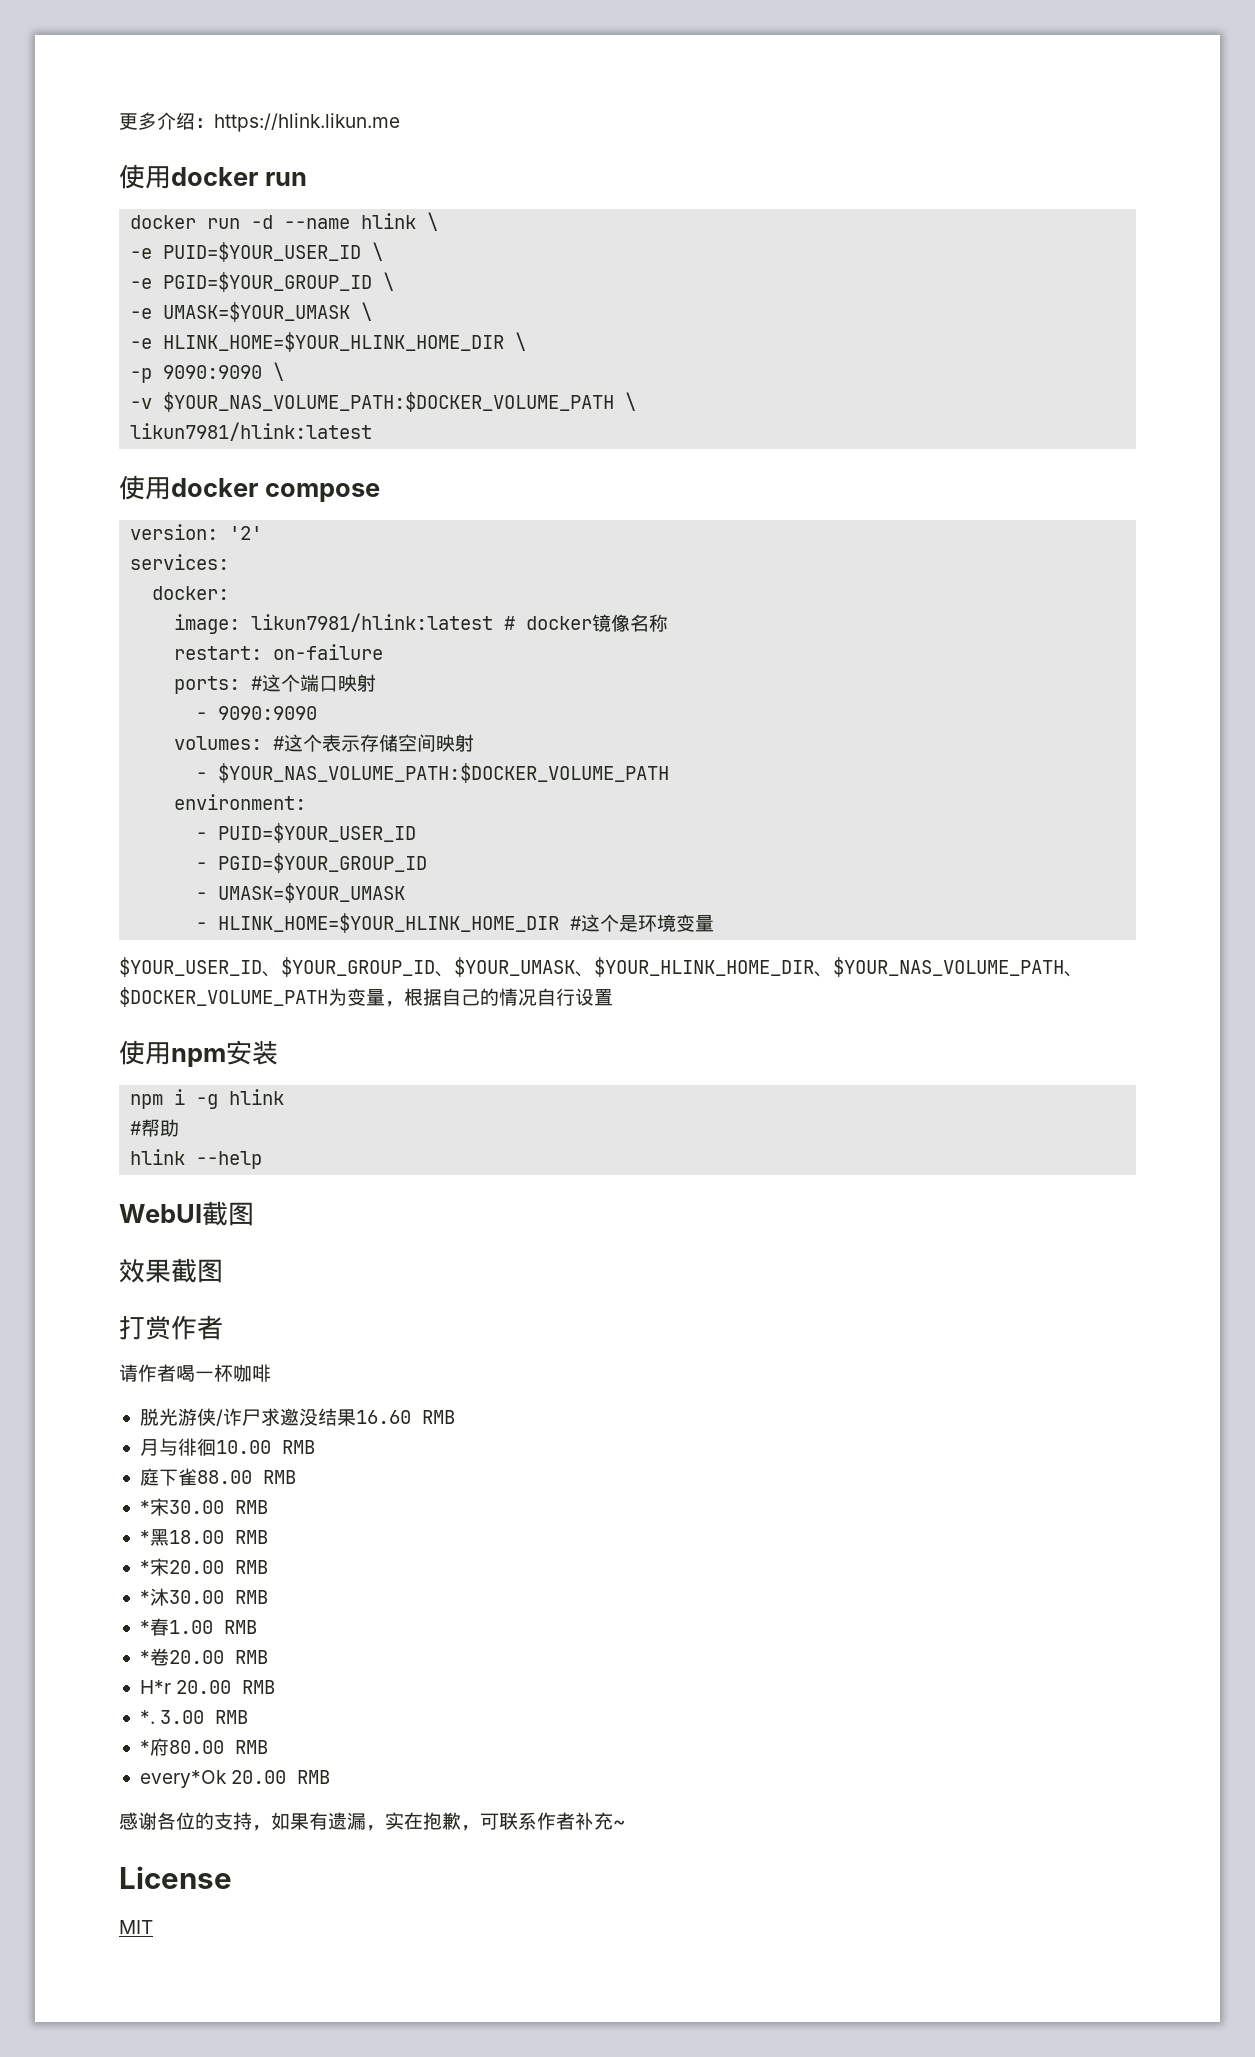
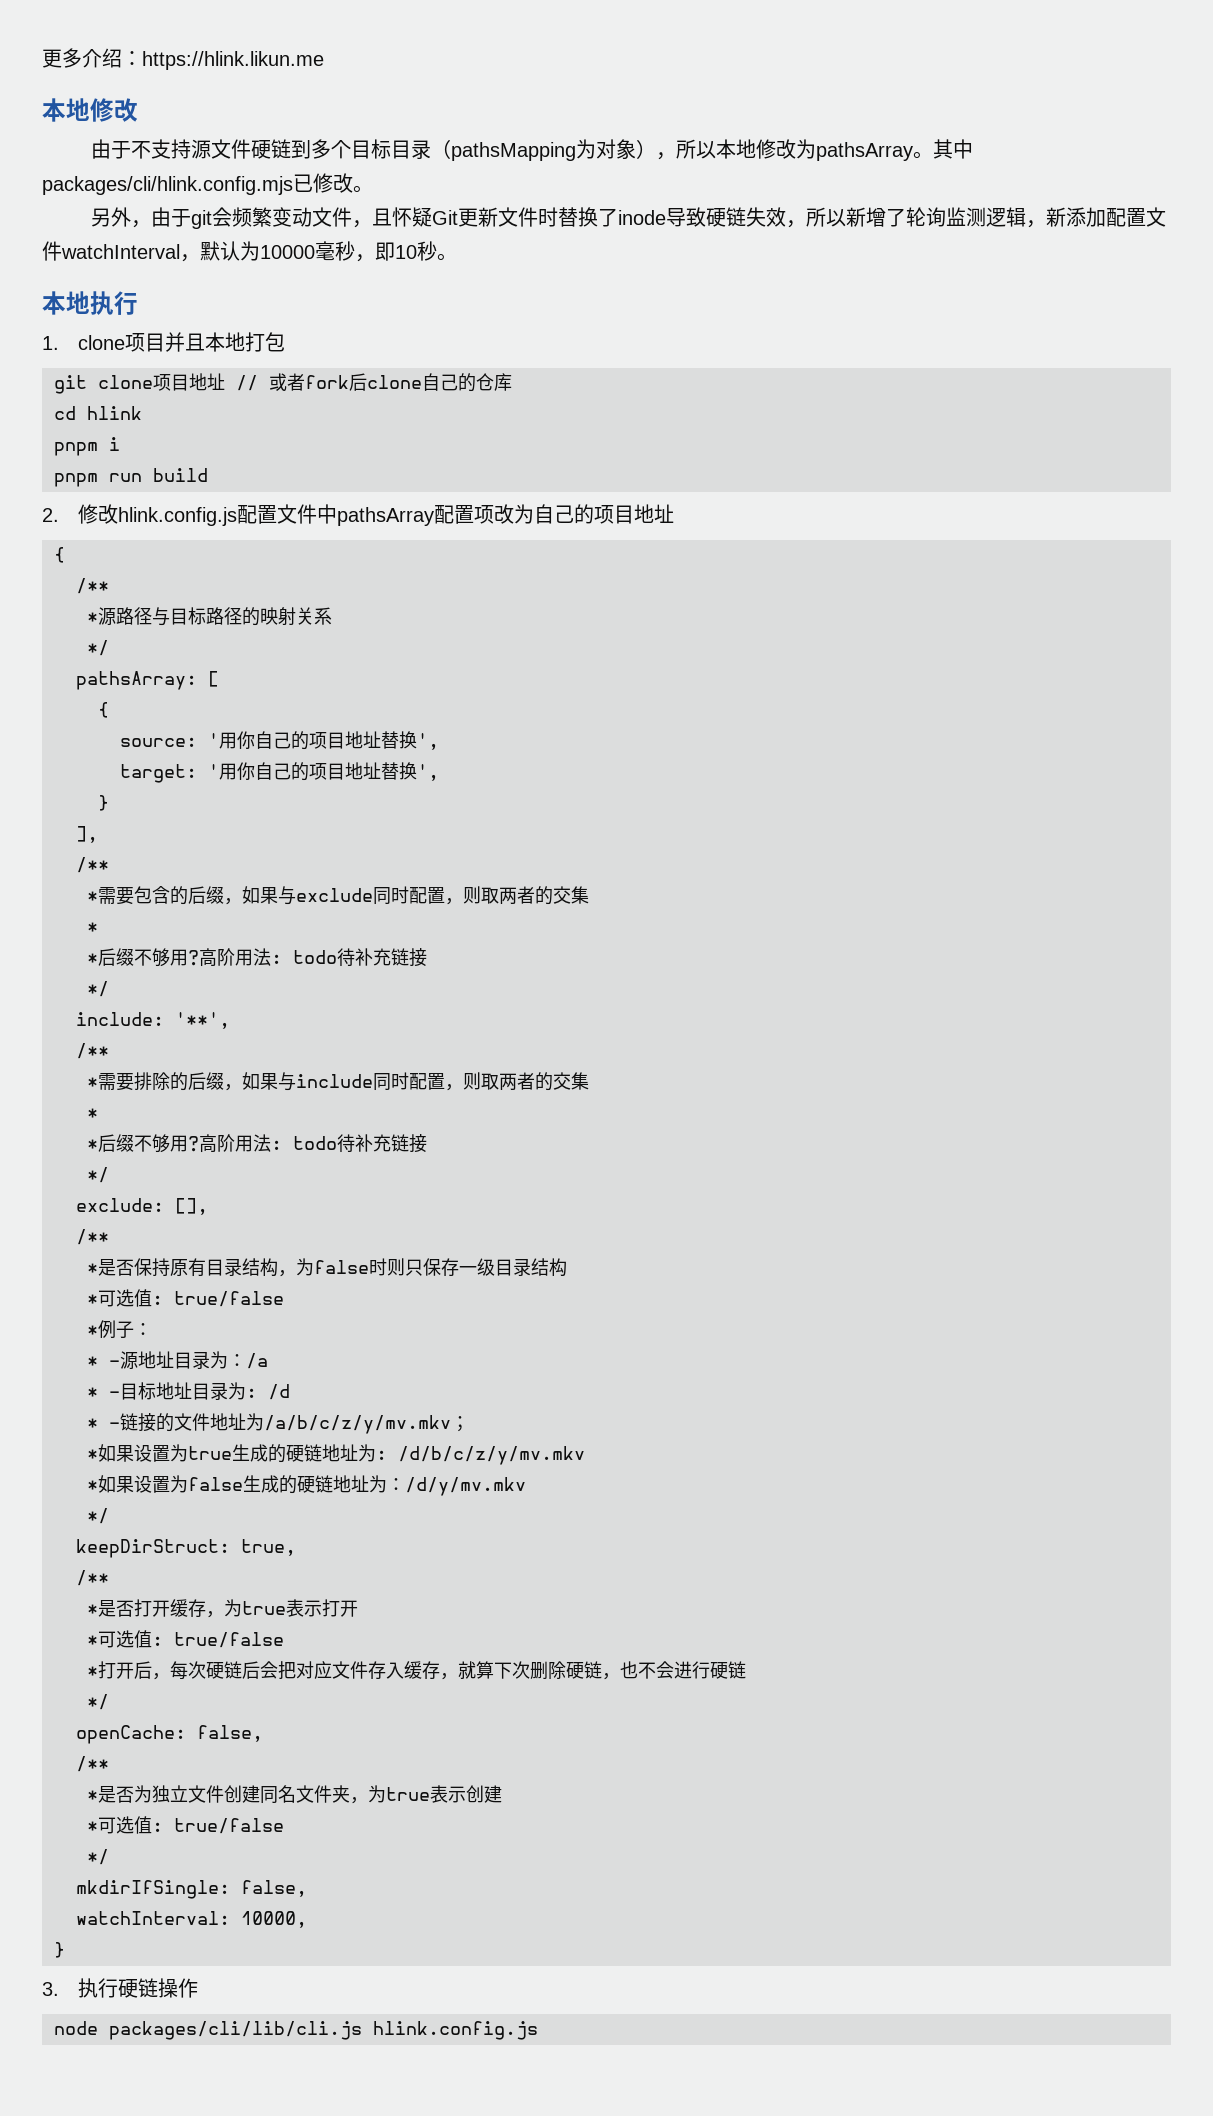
  更多介绍：https://hlink.likun.me
- 使用docker run
- docker run -d --name hlink \
- -e PUID=$YOUR_USER_ID \
- -e PGID=$YOUR_GROUP_ID \
- -e UMASK=$YOUR_UMASK \
- -e HLINK_HOME=$YOUR_HLINK_HOME_DIR \
- -p 9090:9090 \
- -v $YOUR_NAS_VOLUME_PATH:$DOCKER_VOLUME_PATH \
- likun7981/hlink:latest
- 使用docker compose
- version: '2'
- services:
- docker:
- image: likun7981/hlink:latest # docker镜像名称
- restart: on-failure
- ports: #这个端口映射
- - 9090:9090
- volumes: #这个表示存储空间映射
- - $YOUR_NAS_VOLUME_PATH:$DOCKER_VOLUME_PATH
- environment:
- - PUID=$YOUR_USER_ID
- - PGID=$YOUR_GROUP_ID
- - UMASK=$YOUR_UMASK
- - HLINK_HOME=$YOUR_HLINK_HOME_DIR #这个是环境变量
- $YOUR_USER_ID、$YOUR_GROUP_ID、$YOUR_UMASK、$YOUR_HLINK_HOME_DIR、$YOUR_NAS_VOLUME_PATH、$DOCKER_VOLUME_PATH为变量，根据自己的情况自行设置
- 使用npm安装
- npm i -g hlink
- #帮助
- hlink --help
- WebUI截图
- 效果截图
- 打赏作者
- 请作者喝一杯咖啡
- 脱光游侠/诈尸求邀没结果16.60 RMB
- 月与徘徊10.00 RMB
- 庭下雀88.00 RMB
- *宋30.00 RMB
- *黑18.00 RMB
- *宋20.00 RMB
- *沐30.00 RMB
- *春1.00 RMB
- *卷20.00 RMB
- H*r 20.00 RMB
- *. 3.00 RMB
- *府80.00 RMB
- every*Ok 20.00 RMB
- 感谢各位的支持，如果有遗漏，实在抱歉，可联系作者补充~
- License
- MIT
+ 本地修改
+ 由于不支持源文件硬链到多个目标目录（pathsMapping为对象），所以本地修改为pathsArray。其中packages/cli/hlink.config.mjs已修改。
+ 另外，由于git会频繁变动文件，且怀疑Git更新文件时替换了inode导致硬链失效，所以新增了轮询监测逻辑，新添加配置文件watchInterval，默认为10000毫秒，即10秒。
+ 本地执行
+ 1. clone项目并且本地打包
+ git clone项目地址 // 或者fork后clone自己的仓库
+ cd hlink
+ pnpm i
+ pnpm run build
+ 2.修改hlink.config.js配置文件中pathsArray配置项改为自己的项目地址
+ {
+ /**
+ *源路径与目标路径的映射关系
+ */
+ pathsArray: [
+ {
+ source: '用你自己的项目地址替换',
+ target: '用你自己的项目地址替换',
+ }
+ ],
+ /**
+ *需要包含的后缀，如果与exclude同时配置，则取两者的交集
+ *
+ *后缀不够用?高阶用法: todo待补充链接
+ */
+ include: '**',
+ /**
+ *需要排除的后缀，如果与include同时配置，则取两者的交集
+ *
+ *后缀不够用?高阶用法: todo待补充链接
+ */
+ exclude: [],
+ /**
+ *是否保持原有目录结构，为false时则只保存一级目录结构
+ *可选值: true/false
+ *例子：
+ * -源地址目录为：/a
+ * -目标地址目录为: /d
+ * -链接的文件地址为/a/b/c/z/y/mv.mkv；
+ *如果设置为true生成的硬链地址为: /d/b/c/z/y/mv.mkv
+ *如果设置为false生成的硬链地址为：/d/y/mv.mkv
+ */
+ keepDirStruct: true,
+ /**
+ *是否打开缓存，为true表示打开
+ *可选值: true/false
+ *打开后，每次硬链后会把对应文件存入缓存，就算下次删除硬链，也不会进行硬链
+ */
+ openCache: false,
+ /**
+ *是否为独立文件创建同名文件夹，为true表示创建
+ *可选值: true/false
+ */
+ mkdirIfSingle: false,
+ watchInterval: 10000,
+ }
+ 3.执行硬链操作
+ node packages/cli/lib/cli.js hlink.config.js

